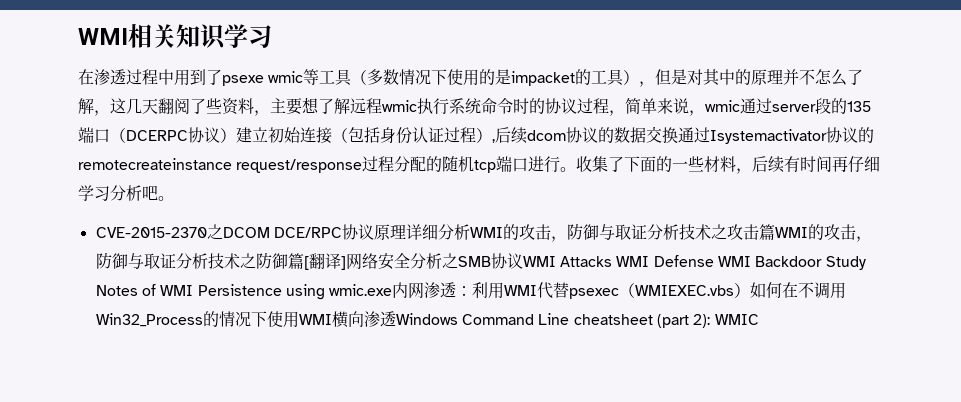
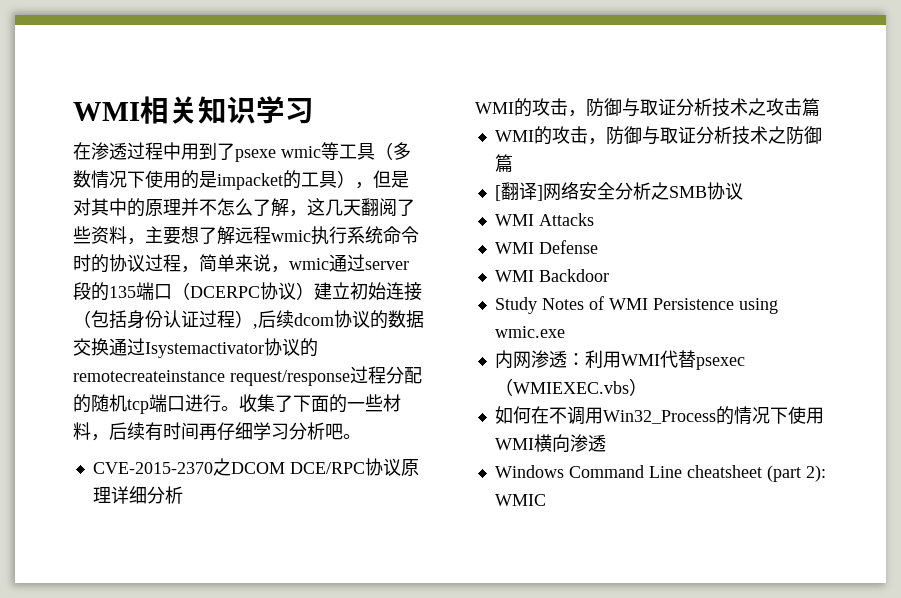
- CVE-2015-2370之DCOM DCE/RPC协议原理详细分析WMI的攻击，防御与取证分析技术之攻击篇WMI的攻击，防御与取证分析技术之防御篇[翻译]网络安全分析之SMB协议WMI Attacks WMI Defense WMI Backdoor Study Notes of WMI Persistence using wmic.exe内网渗透：
+ CVE-2015-2370之DCOM DCE/RPC协议原理详细分析
+ WMI的攻击，防御与取证分析技术之攻击篇
+ WMI的攻击，防御与取证分析技术之防御篇
+ [翻译]网络安全分析之SMB协议
+ WMI Attacks
+ WMI Defense
+ WMI Backdoor
+ Study Notes of WMI Persistence using wmic.exe
+ 内网渗透：
- 利用WMI代替psexec（WMIEXEC.vbs）如何在不调用Win32_Process的情况下使用WMI横向渗透Windows Command Line cheatsheet (part 2):
+ 利用WMI代替psexec（WMIEXEC.vbs）
+ 如何在不调用Win32_Process的情况下使用WMI横向渗透
+ Windows Command Line cheatsheet (part 2):

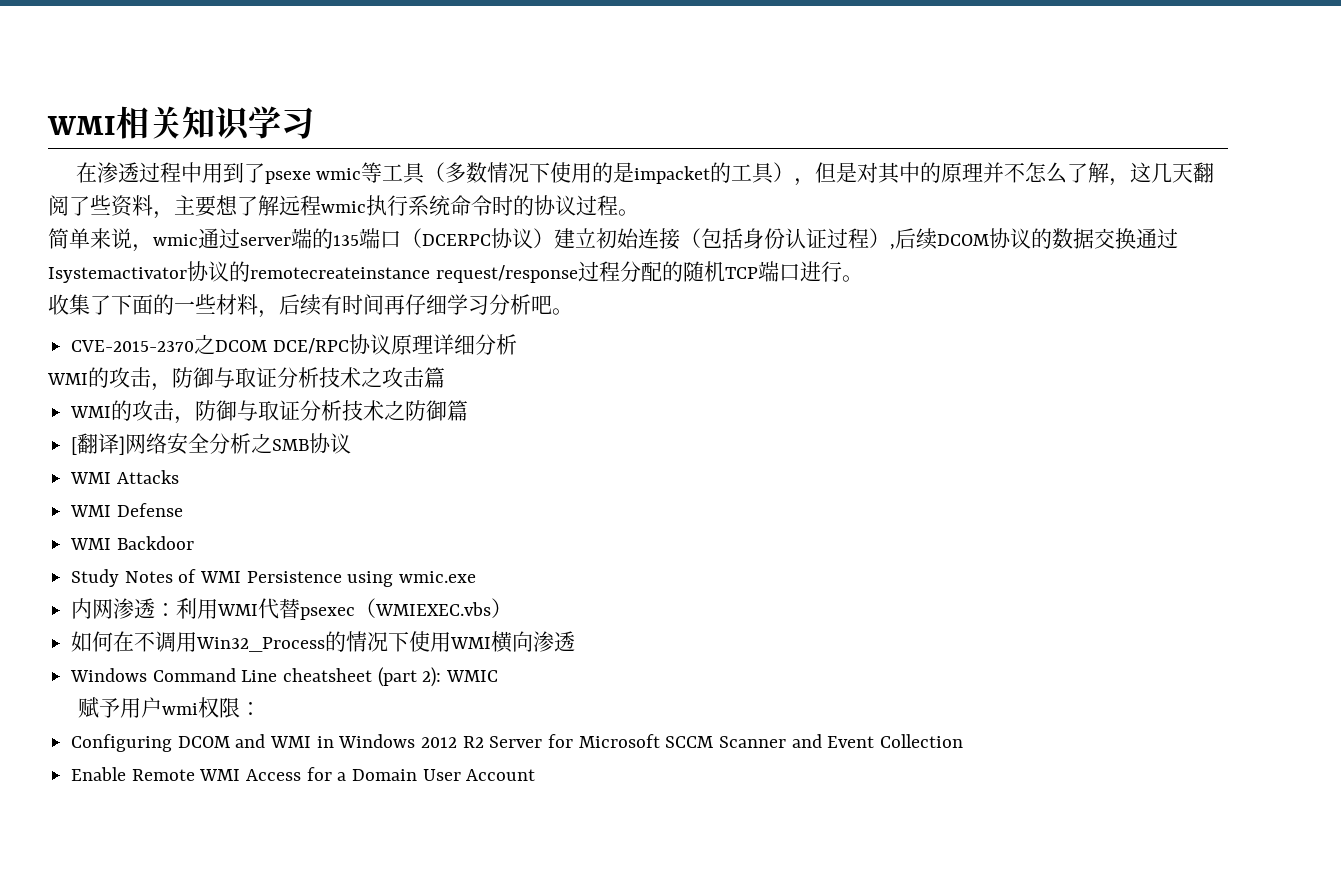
- 在渗透过程中用到了psexe wmic等工具（多数情况下使用的是impacket的工具），但是对其中的原理并不怎么了解，这几天翻阅了些资料，主要想了解远程wmic执行系统命令时的协议过程，简单来说，wmic通过server段的135端口（DCERPC协议）建立初始连接（包括身份认证过程）,后续dcom协议的数据交换通过Isystemactivator协议的remotecreateinstance request/response过程分配的随机tcp端口进行。收集了下面的一些材料，后续有时间再仔细学习分析吧。
+ 在渗透过程中用到了psexe wmic等工具（多数情况下使用的是impacket的工具），但是对其中的原理并不怎么了解，这几天翻阅了些资料，主要想了解远程wmic执行系统命令时的协议过程。
+ 简单来说，wmic通过server端的135端口（DCERPC协议）建立初始连接（包括身份认证过程）,后续DCOM协议的数据交换通过Isystemactivator协议的remotecreateinstance request/response过程分配的随机TCP端口进行。
+ 收集了下面的一些材料，后续有时间再仔细学习分析吧。
+ 赋予用户wmi权限：
+ Configuring DCOM and WMI in Windows 2012 R2 Server for Microsoft SCCM Scanner and Event Collection
+ Enable Remote WMI Access for a Domain User Account

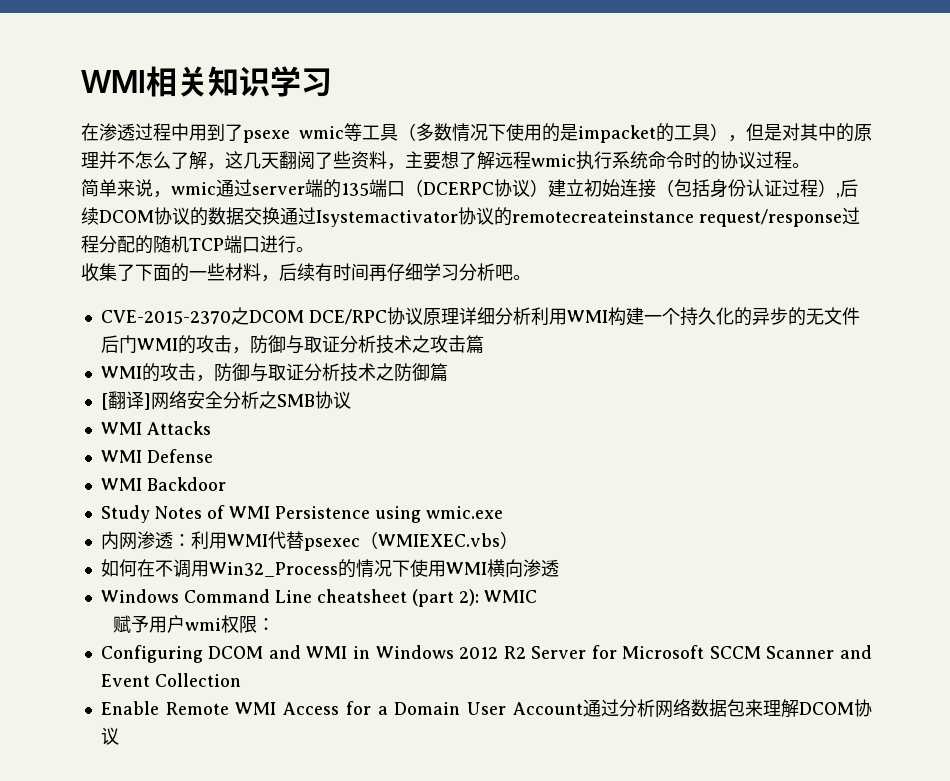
- CVE-2015-2370之DCOM DCE/RPC协议原理详细分析
- WMI的攻击，防御与取证分析技术之攻击篇
+ CVE-2015-2370之DCOM DCE/RPC协议原理详细分析利用WMI构建一个持久化的异步的无文件后门WMI的攻击，防御与取证分析技术之攻击篇
- Enable Remote WMI Access for a Domain User Account
+ Enable Remote WMI Access for a Domain User Account通过分析网络数据包来理解DCOM协议

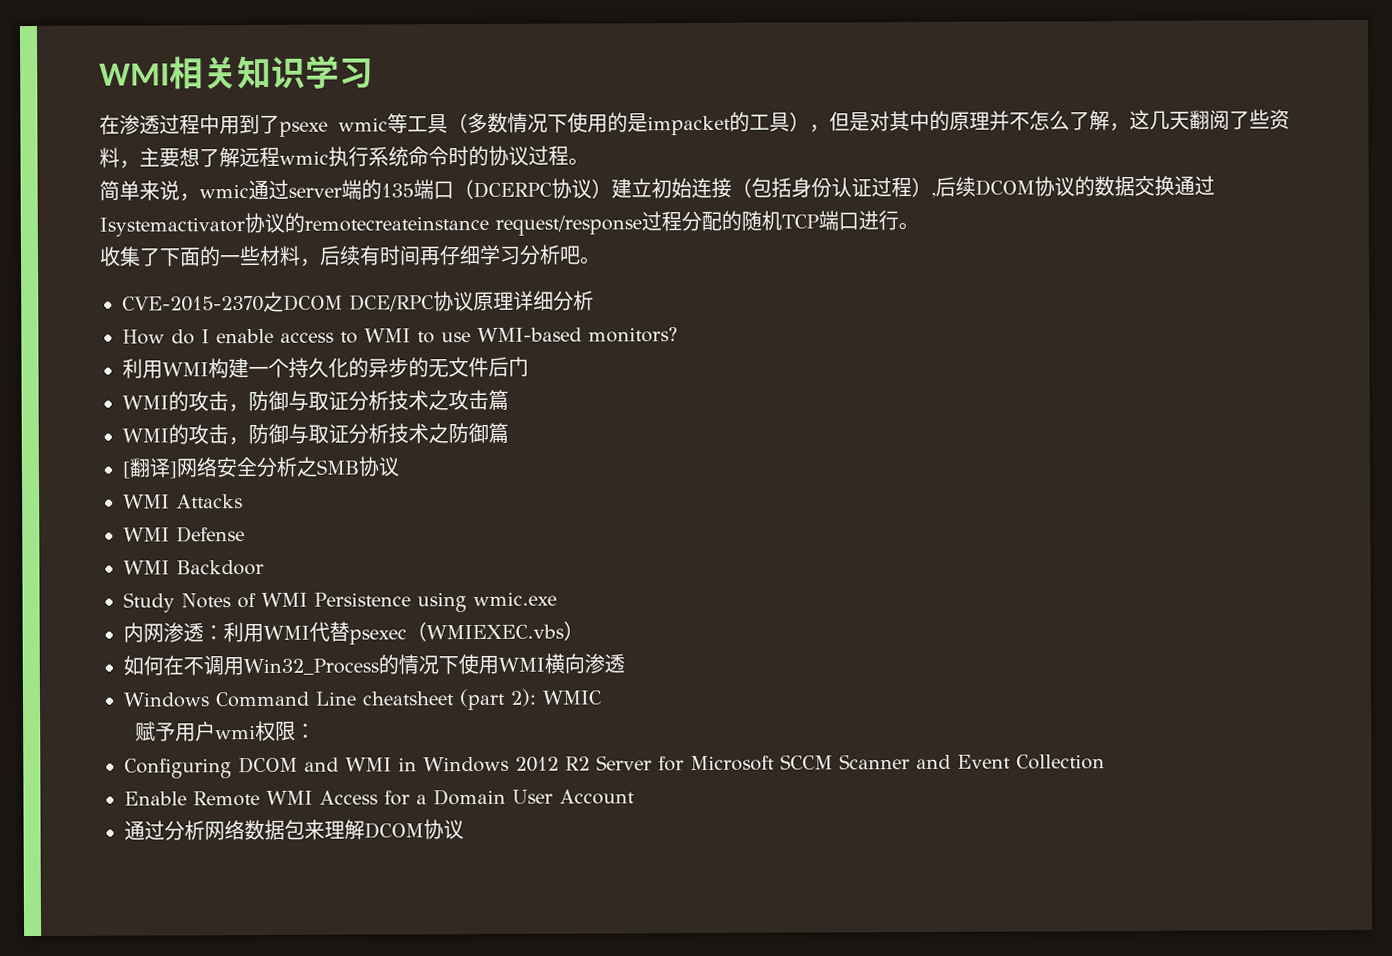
- CVE-2015-2370之DCOM DCE/RPC协议原理详细分析利用WMI构建一个持久化的异步的无文件后门WMI的攻击，防御与取证分析技术之攻击篇
+ CVE-2015-2370之DCOM DCE/RPC协议原理详细分析
+ How do I enable access to WMI to use WMI-based monitors?
+ 利用WMI构建一个持久化的异步的无文件后门
+ WMI的攻击，防御与取证分析技术之攻击篇
- Enable Remote WMI Access for a Domain User Account通过分析网络数据包来理解DCOM协议
+ Enable Remote WMI Access for a Domain User Account
+ 通过分析网络数据包来理解DCOM协议

